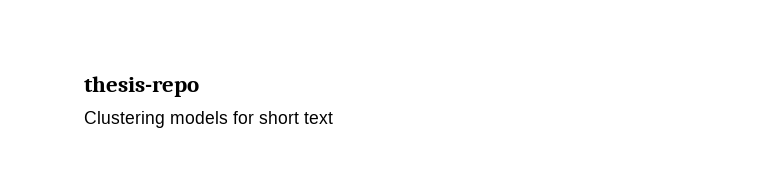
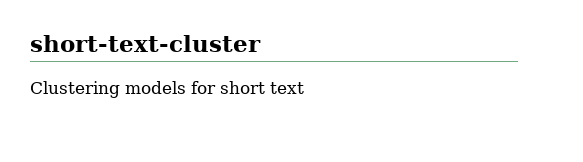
- thesis-repo
+ short-text-cluster

